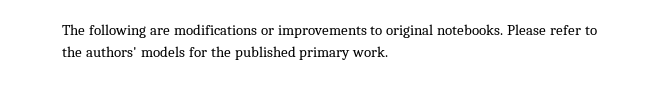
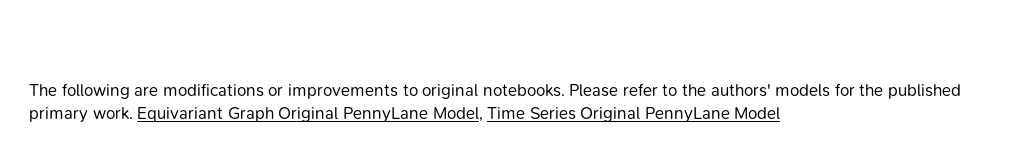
+ Equivariant Graph Original PennyLane Model, Time Series Original PennyLane Model

